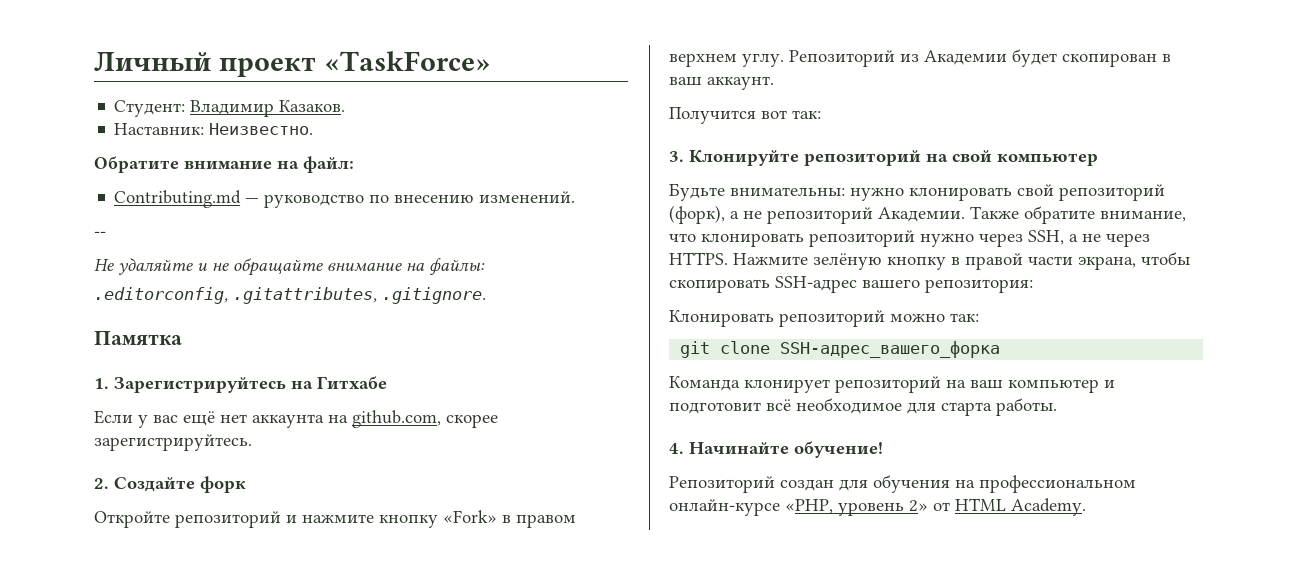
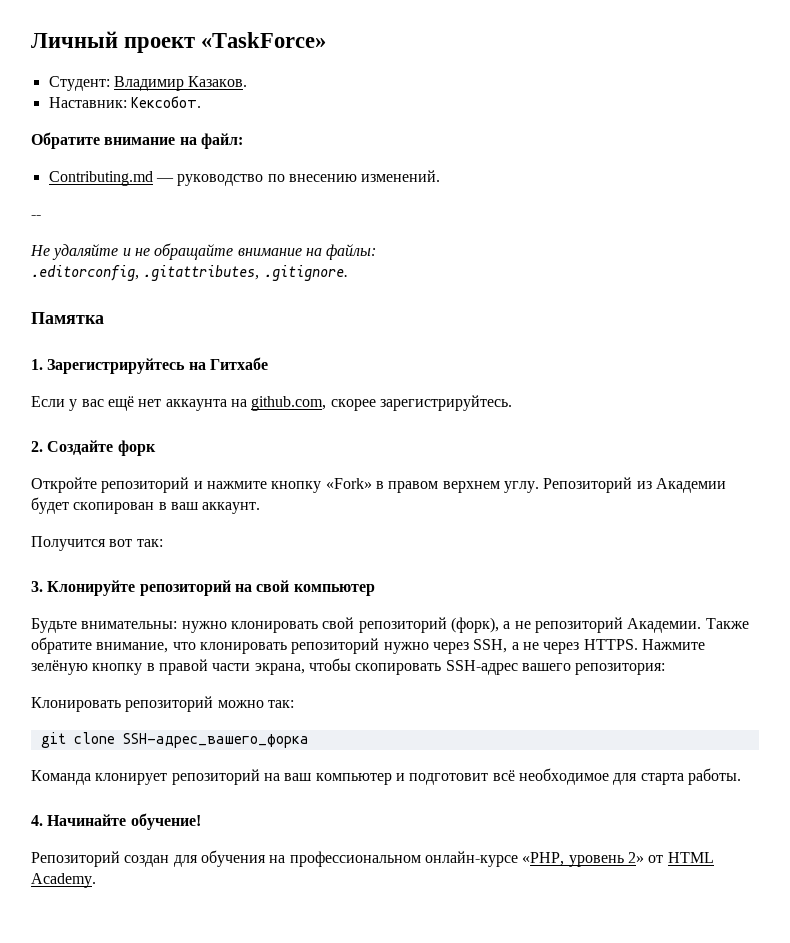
- Наставник: Неизвестно.
+ Наставник: Кексобот.

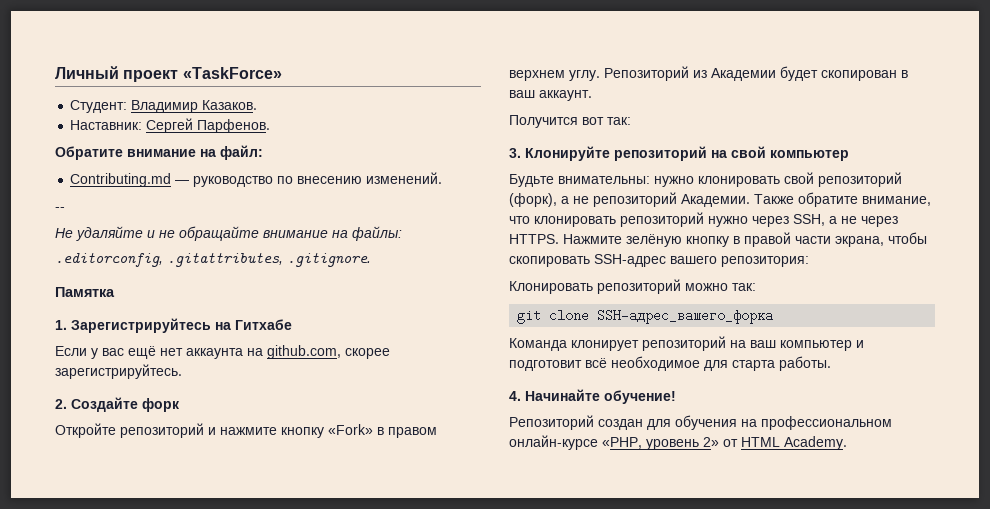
- Наставник: Кексобот.
+ Наставник: Сергей Парфенов.

